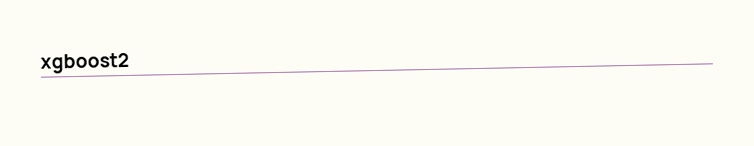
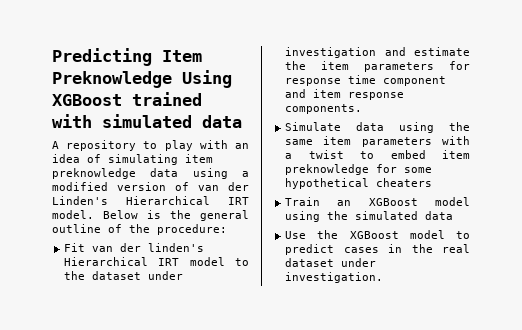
- xgboost2
+ Predicting Item Preknowledge Using XGBoost trained with simulated data
+ A repository to play with an idea of simulating item preknowledge data using a modified version of van der Linden's Hierarchical IRT model. Below is the general outline of the procedure:
+ Fit van der linden's Hierarchical IRT model to the dataset under investigation and estimate the item parameters for response time component and item response components.
+ Simulate data using the same item parameters with a twist to embed item preknowledge for some hypothetical cheaters
+ Train an XGBoost model using the simulated data
+ Use the XGBoost model to predict cases in the real dataset under investigation.

